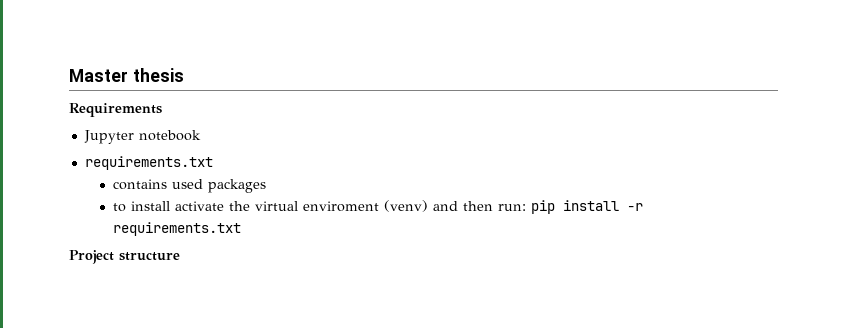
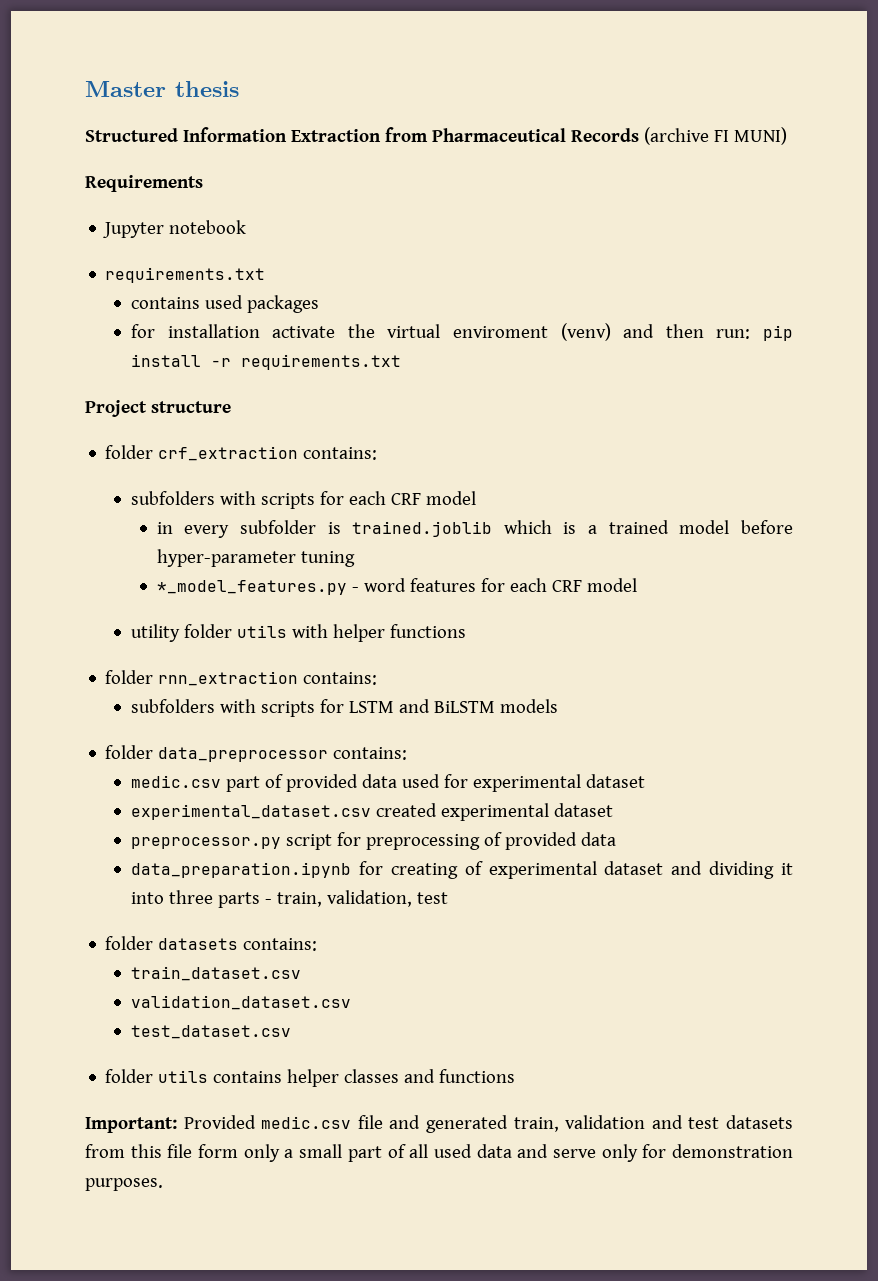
+ Structured Information Extraction from Pharmaceutical Records (archive FI MUNI)
- to install activate the virtual enviroment (venv) and then run: pip install -r requirements.txt
+ for installation activate the virtual enviroment (venv) and then run: pip install -r requirements.txt
+ folder crf_extraction contains:
+ subfolders with scripts for each CRF model
+ in every subfolder is trained.joblib which is a trained model before hyper-parameter tuning
+ *_model_features.py - word features for each CRF model
+ utility folder utils with helper functions
+ folder rnn_extraction contains:
+ subfolders with scripts for LSTM and BiLSTM models
+ folder data_preprocessor contains:
+ medic.csv part of provided data used for experimental dataset
+ experimental_dataset.csv created experimental dataset
+ preprocessor.py script for preprocessing of provided data
+ data_preparation.ipynb for creating of experimental dataset and dividing it into three parts - train, validation, test
+ folder datasets contains:
+ train_dataset.csv
+ validation_dataset.csv
+ test_dataset.csv
+ folder utils contains helper classes and functions
+ Important: Provided medic.csv file and generated train, validation and test datasets from this file form only a small part of all used data and serve only for demonstration purposes.

